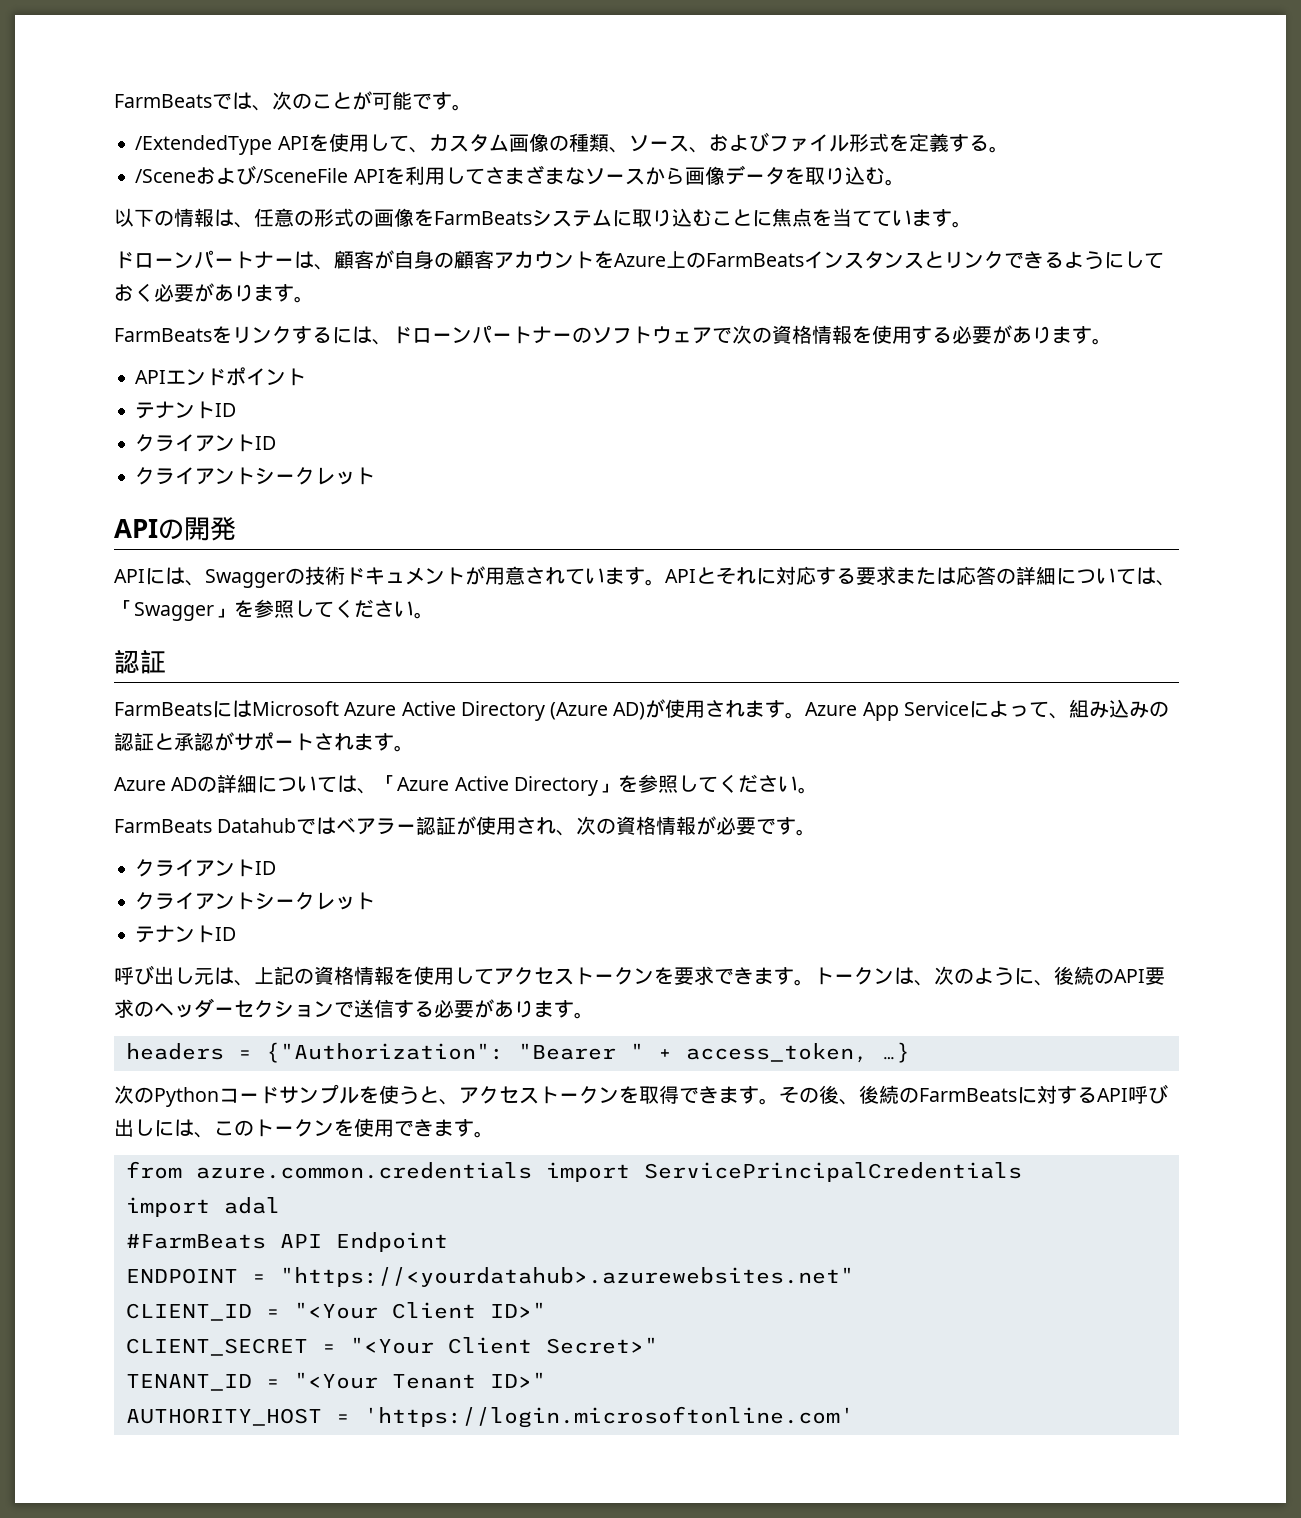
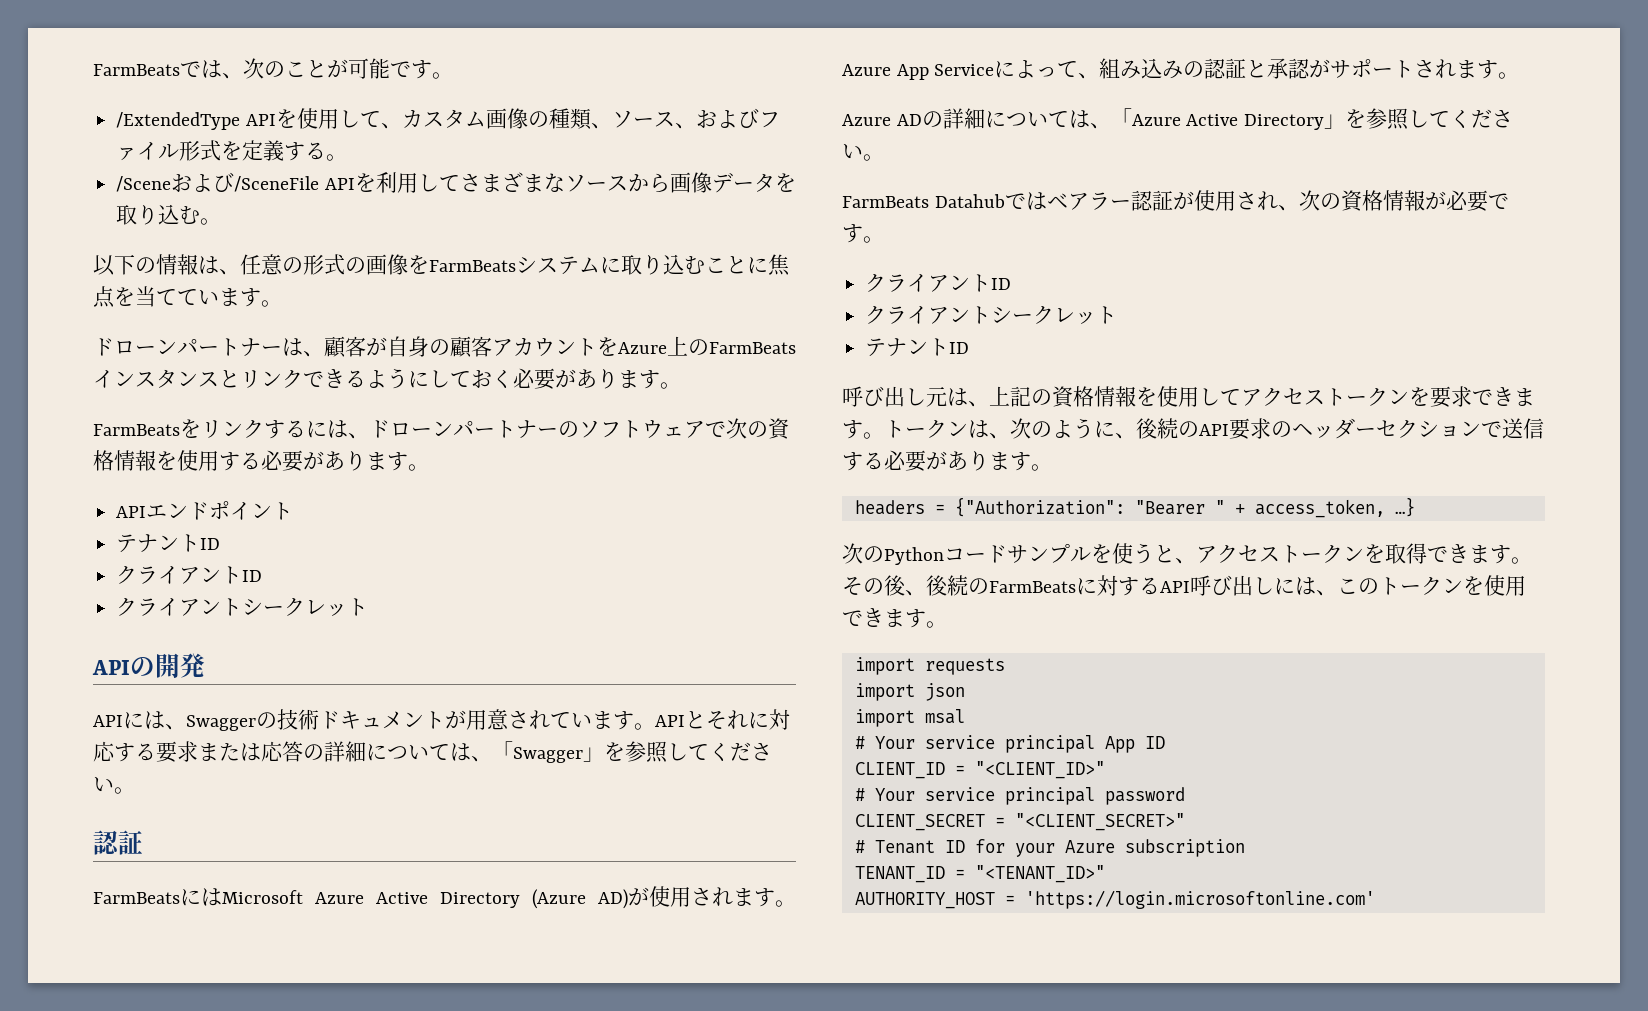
- from azure.common.credentials import ServicePrincipalCredentials
- import adal
- #FarmBeats API Endpoint
- ENDPOINT = "https://<yourdatahub>.azurewebsites.net"
- CLIENT_ID = "<Your Client ID>"
- CLIENT_SECRET = "<Your Client Secret>"
+ import requests
+ import json
+ import msal
+ # Your service principal App ID
+ CLIENT_ID = "<CLIENT_ID>"
+ # Your service principal password
+ CLIENT_SECRET = "<CLIENT_SECRET>"
+ # Tenant ID for your Azure subscription
- TENANT_ID = "<Your Tenant ID>"
+ TENANT_ID = "<TENANT_ID>"

